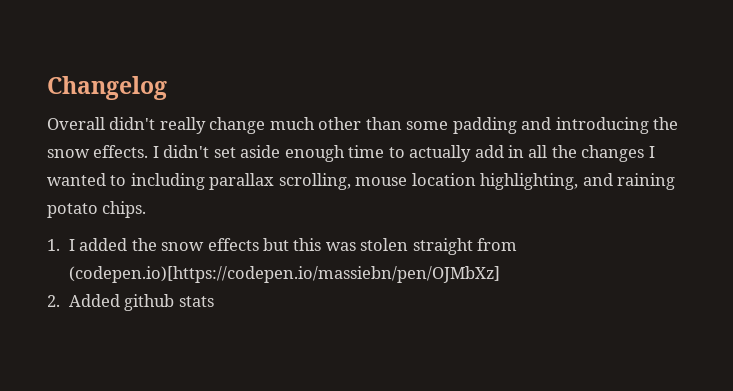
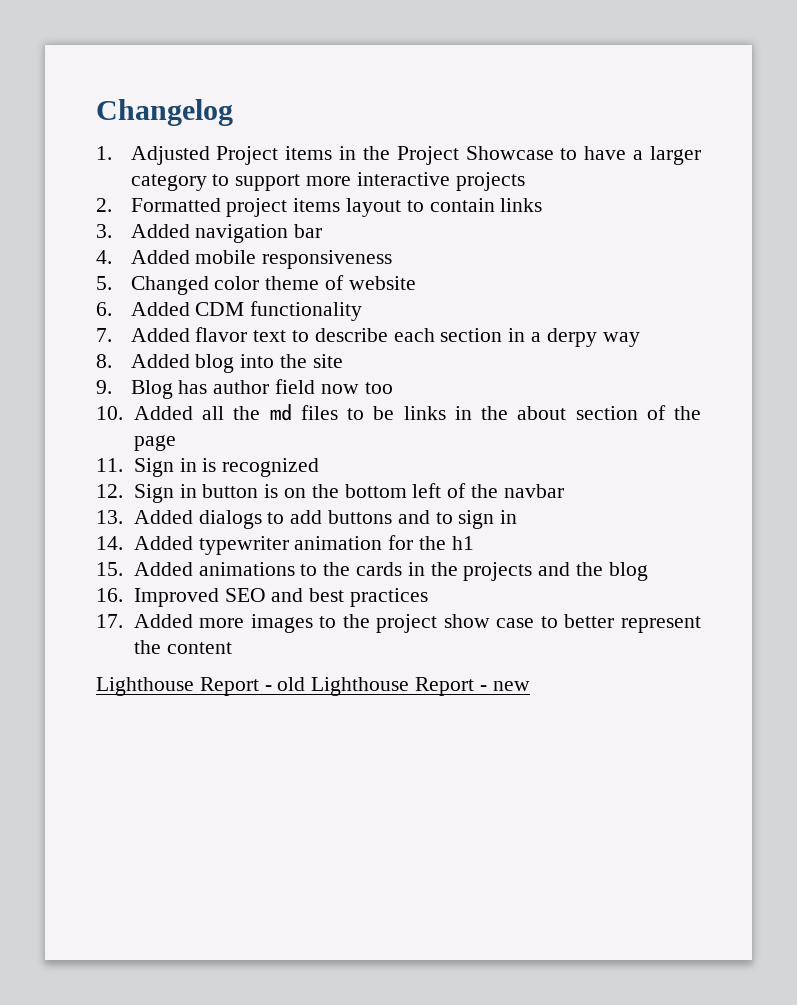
- Overall didn't really change much other than some padding and introducing the snow effects. I didn't set aside enough time to actually add in all the changes I wanted to including parallax scrolling, mouse location highlighting, and raining potato chips.
- 1. I added the snow effects but this was stolen straight from (codepen.io)[https://codepen.io/massiebn/pen/OJMbXz]
- 2. Added github stats
+ 1. Adjusted Project items in the Project Showcase to have a larger category to support more interactive projects
+ 2. Formatted project items layout to contain links
+ 3. Added navigation bar
+ 4. Added mobile responsiveness
+ 5. Changed color theme of website
+ 6. Added CDM functionality
+ 7. Added flavor text to describe each section in a derpy way
+ 8. Added blog into the site
+ 9. Blog has author field now too
+ 10. Added all the md files to be links in the about section of the page
+ 11. Sign in is recognized
+ 12. Sign in button is on the bottom left of the navbar
+ 13. Added dialogs to add buttons and to sign in
+ 14. Added typewriter animation for the h1
+ 15. Added animations to the cards in the projects and the blog
+ 16. Improved SEO and best practices
+ 17. Added more images to the project show case to better represent the content
+ Lighthouse Report - old Lighthouse Report - new

